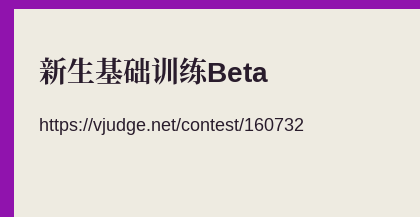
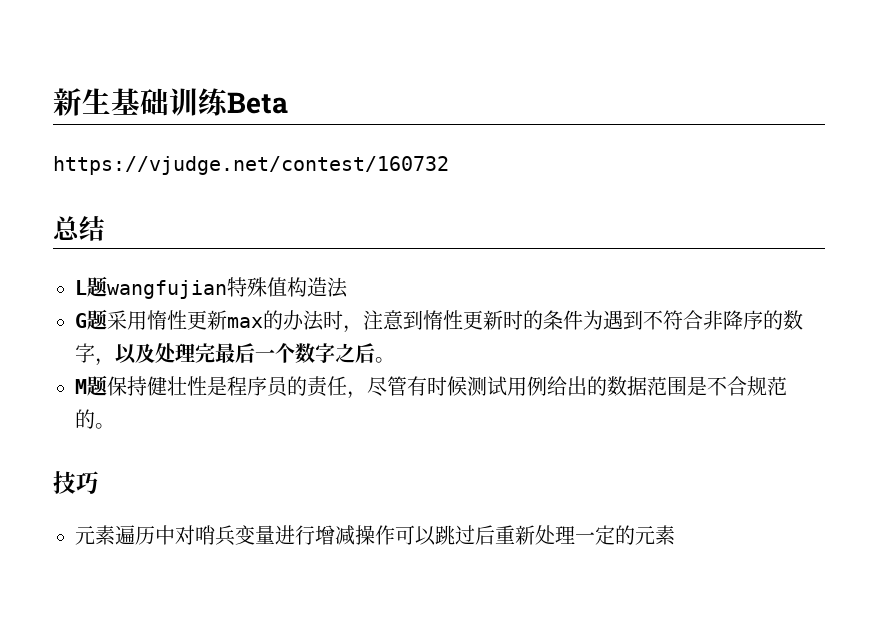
+ 总结
+ L题wangfujian特殊值构造法
+ G题采用惰性更新max的办法时，注意到惰性更新时的条件为遇到不符合非降序的数字，以及处理完最后一个数字之后。
+ M题保持健壮性是程序员的责任，尽管有时候测试用例给出的数据范围是不合规范的。
+ 技巧
+ 元素遍历中对哨兵变量进行增减操作可以跳过后重新处理一定的元素

